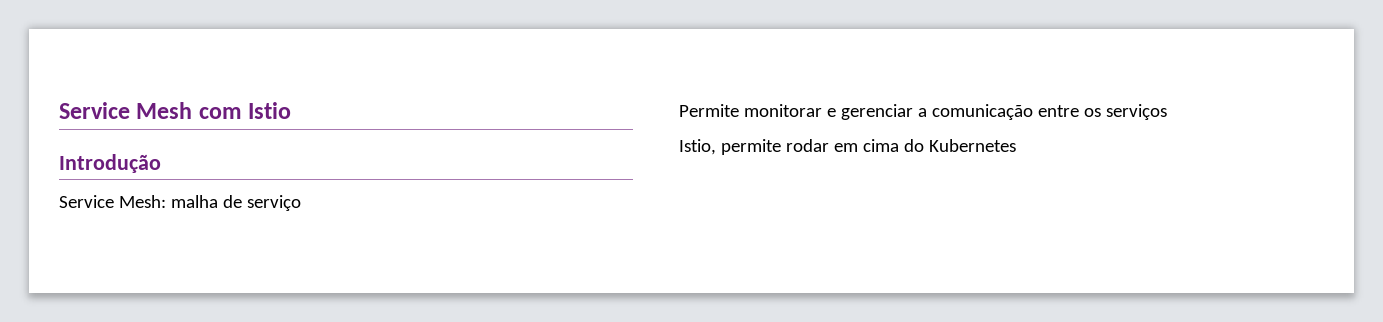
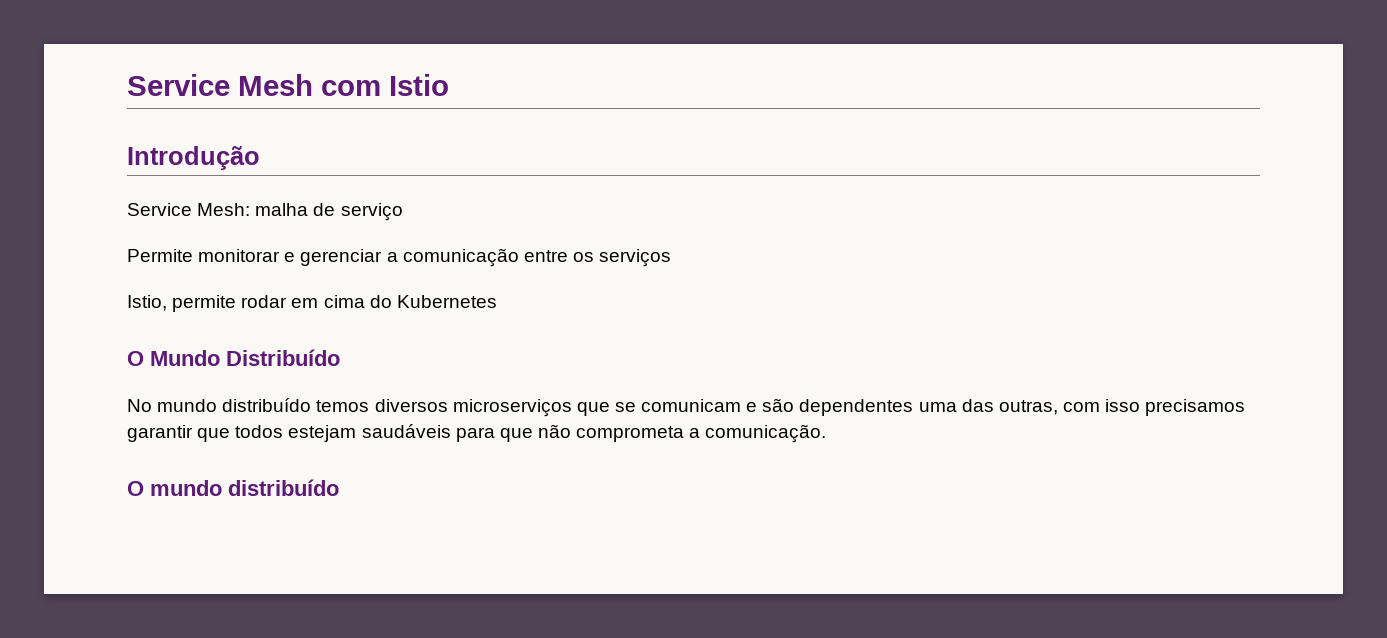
+ O Mundo Distribuído
+ No mundo distribuído temos diversos microserviços que se comunicam e são dependentes uma das outras, com isso precisamos garantir que todos estejam saudáveis para que não comprometa a comunicação.
+ O mundo distribuído

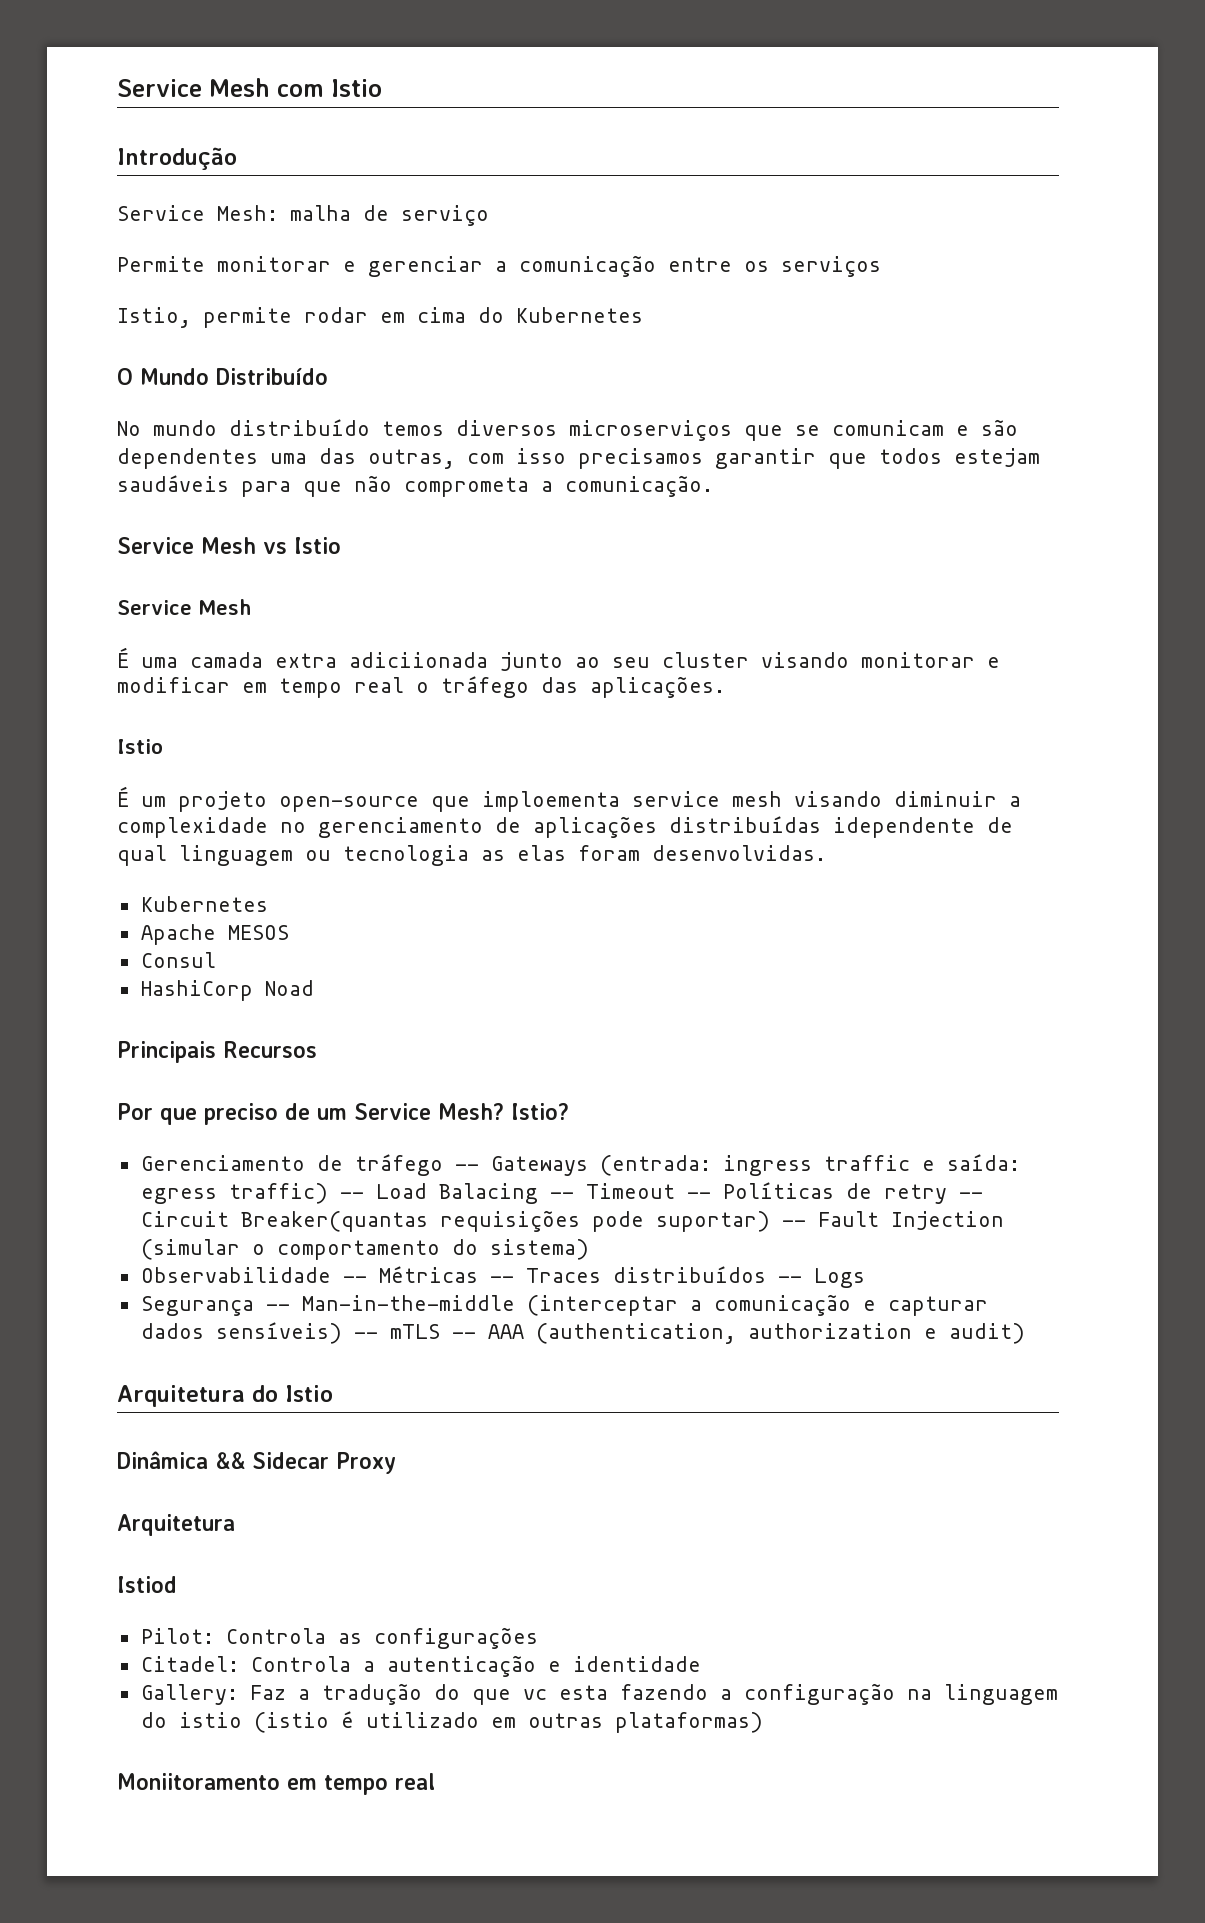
- O mundo distribuído
+ Service Mesh vs Istio
+ Service Mesh
+ É uma camada extra adiciionada junto ao seu cluster visando monitorar e modificar em tempo real o tráfego das aplicações.
+ Istio
+ É um projeto open-source que imploementa service mesh visando diminuir a complexidade no gerenciamento de aplicações distribuídas idependente de qual linguagem ou tecnologia as elas foram desenvolvidas.
+ Kubernetes
+ Apache MESOS
+ Consul
+ HashiCorp Noad
+ Principais Recursos
+ Por que preciso de um Service Mesh? Istio?
+ Gerenciamento de tráfego -- Gateways (entrada: ingress traffic e saída: egress traffic) -- Load Balacing -- Timeout -- Políticas de retry -- Circuit Breaker(quantas requisições pode suportar) -- Fault Injection (simular o comportamento do sistema)
+ Observabilidade -- Métricas -- Traces distribuídos -- Logs
+ Segurança -- Man-in-the-middle (interceptar a comunicação e capturar dados sensíveis) -- mTLS -- AAA (authentication, authorization e audit)
+ Arquitetura do Istio
+ Dinâmica && Sidecar Proxy
+ Arquitetura
+ Istiod
+ Pilot: Controla as configurações
+ Citadel: Controla a autenticação e identidade
+ Gallery: Faz a tradução do que vc esta fazendo a configuração na linguagem do istio (istio é utilizado em outras plataformas)
+ Moniitoramento em tempo real

